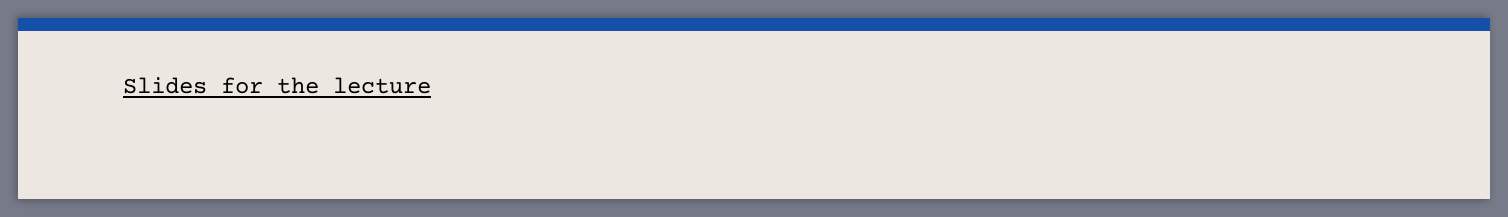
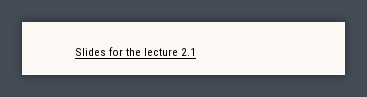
- Slides for the lecture
+ Slides for the lecture 2.1

